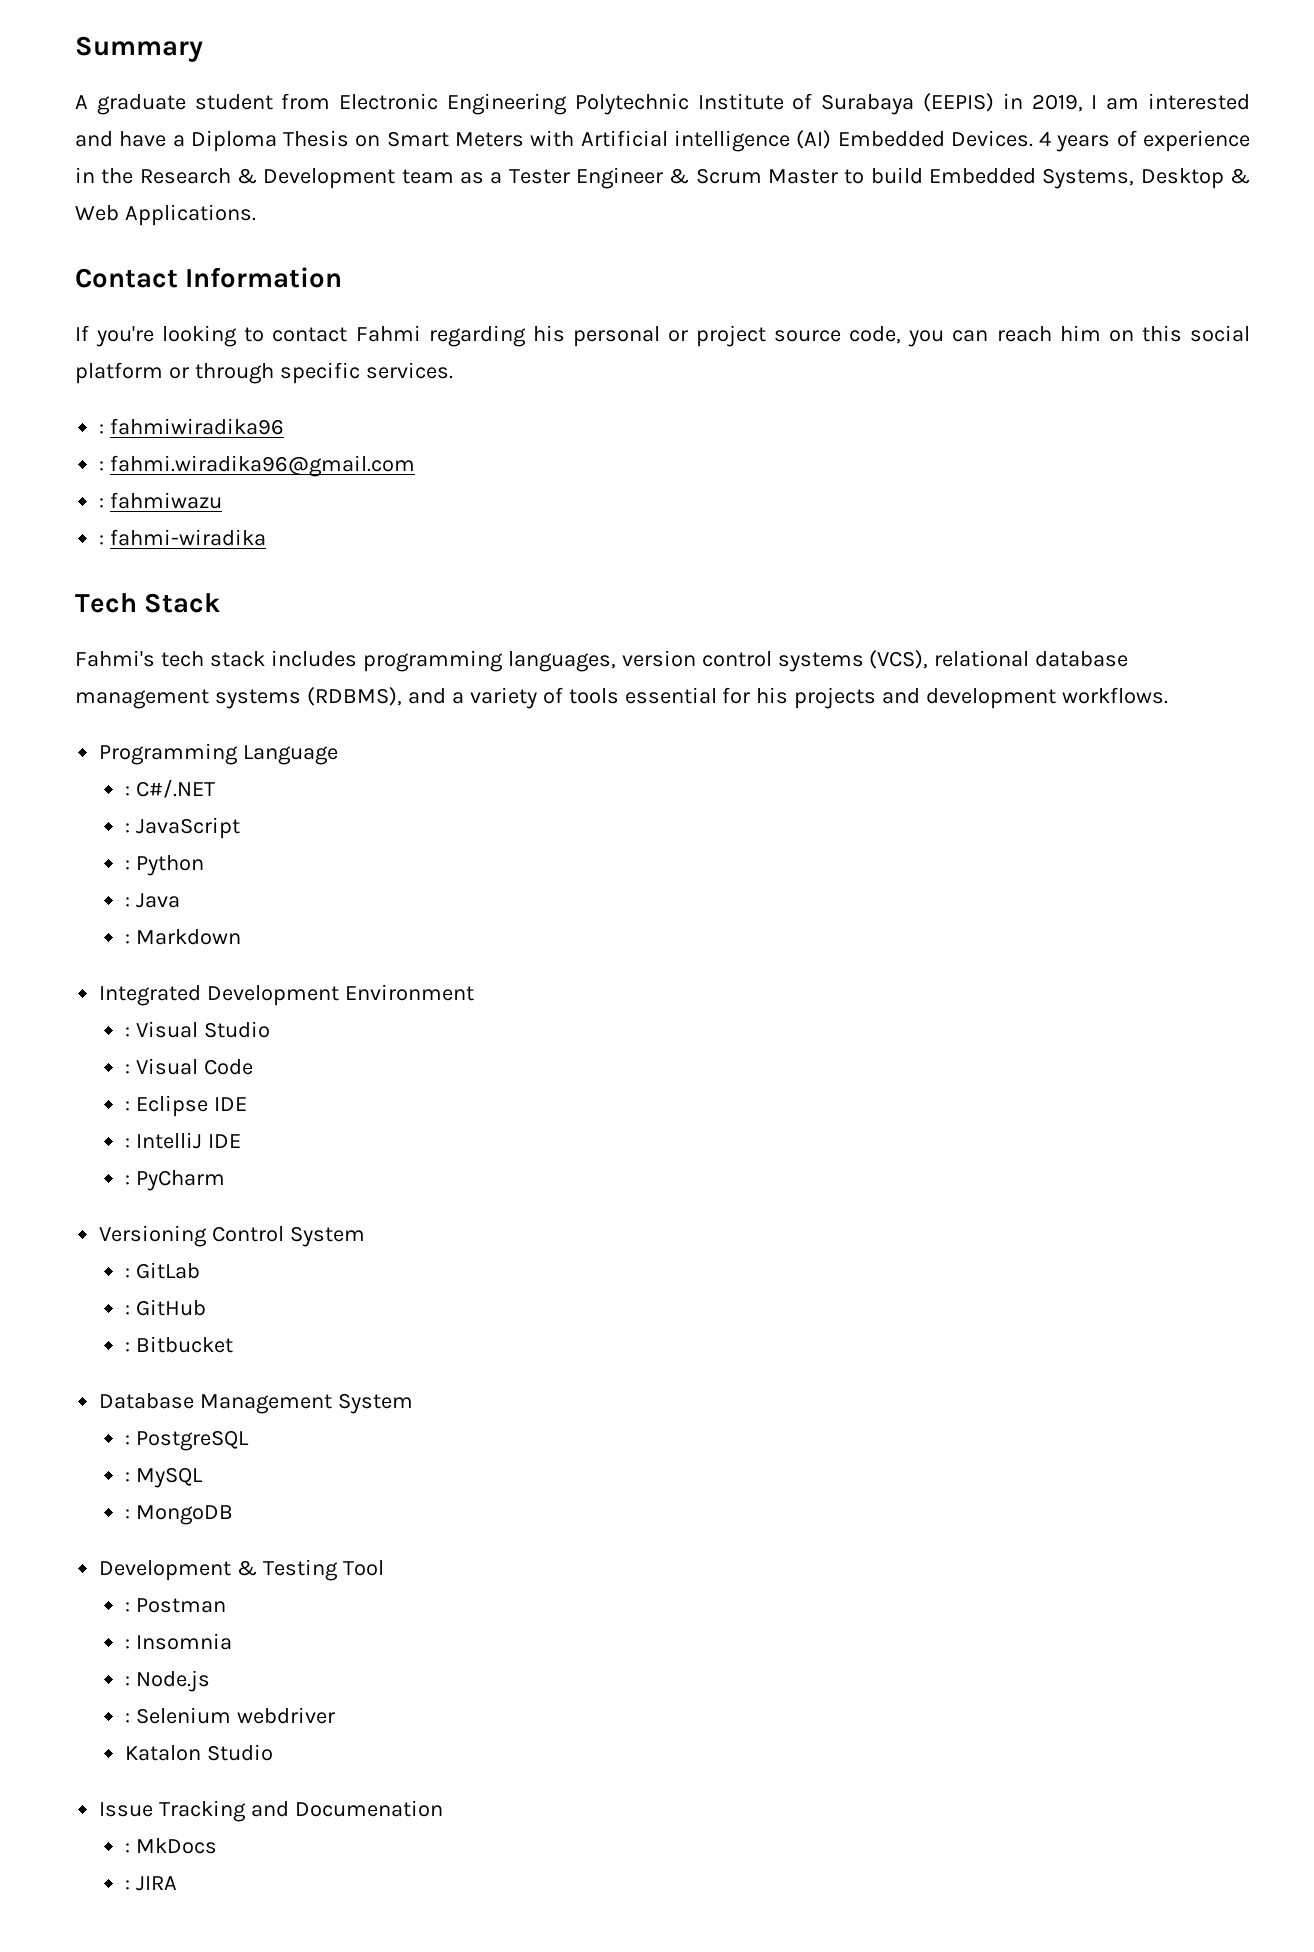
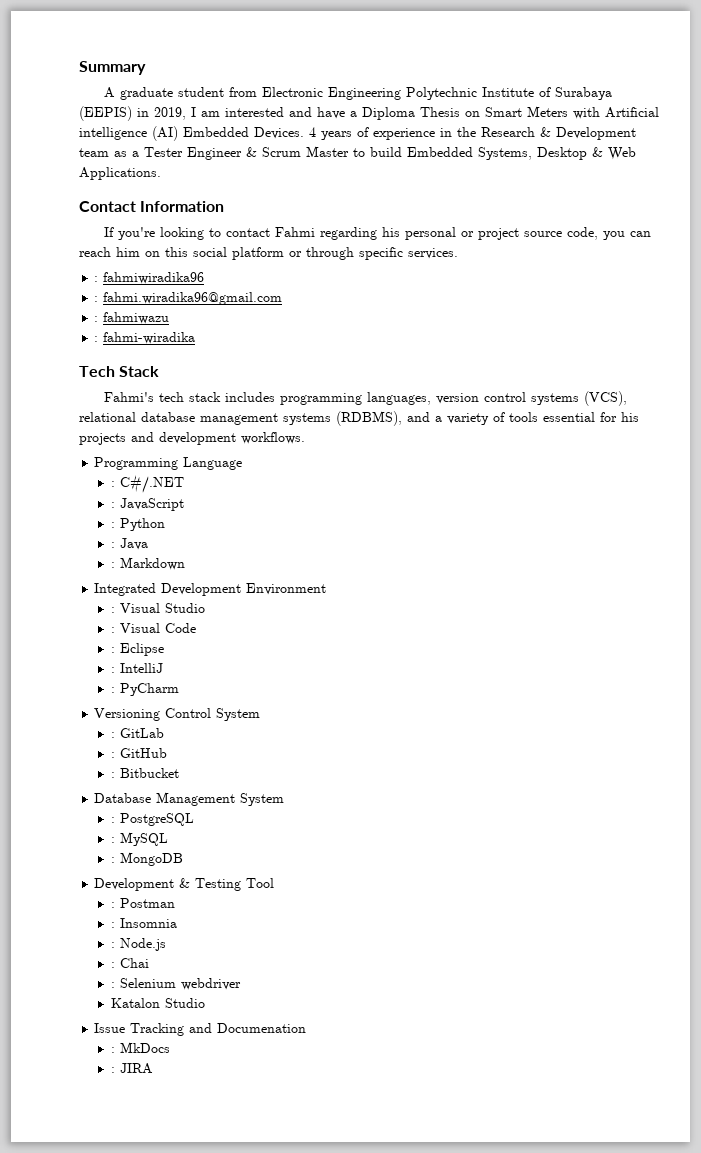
- : Eclipse IDE
+ : Eclipse
- : IntelliJ IDE
+ : IntelliJ
+ : Chai

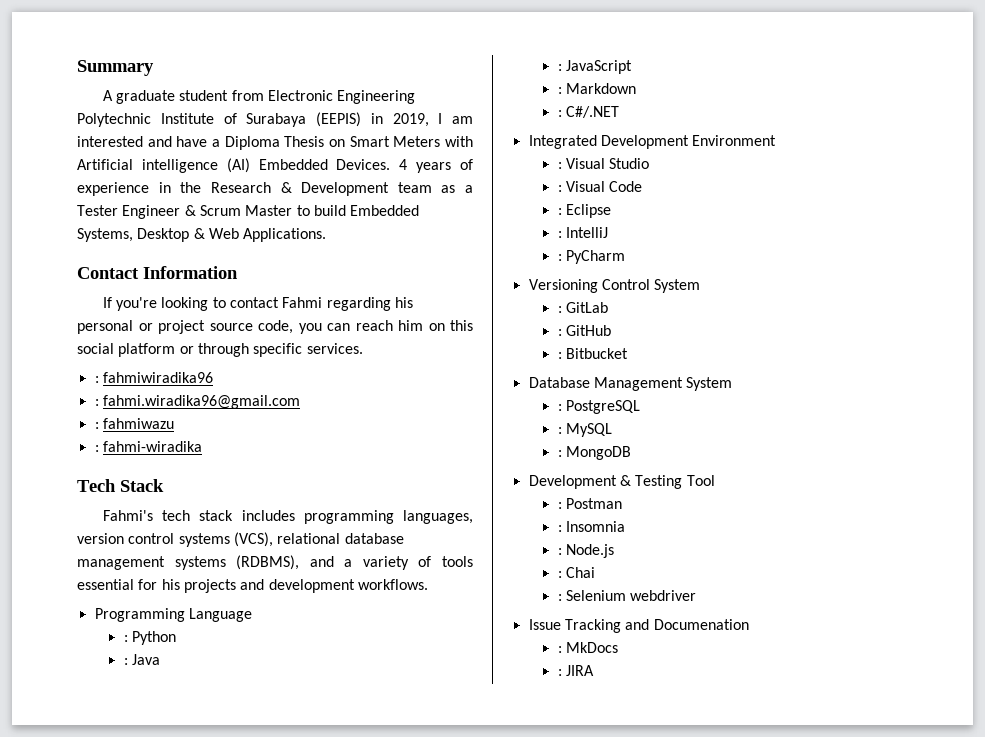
- : C#/.NET
- : JavaScript
+ : JavaScript
+ : C#/.NET
- Katalon Studio

